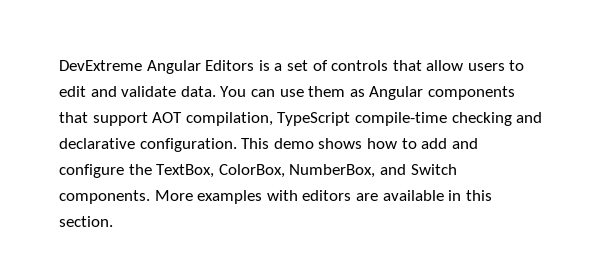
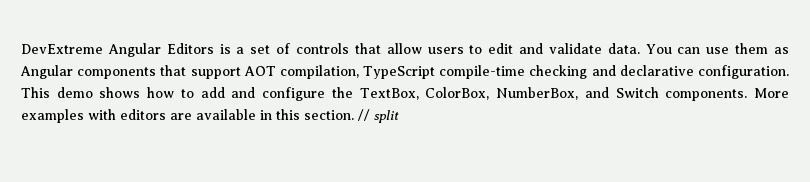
+ // split

